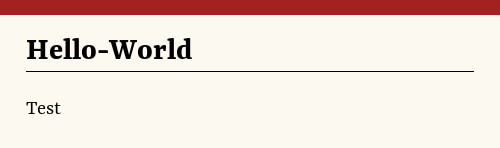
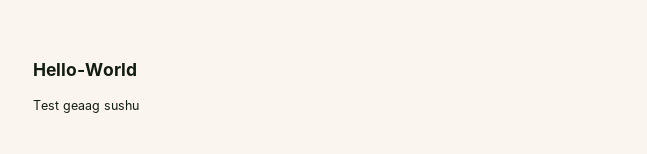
- Test
+ Test geaag sushu

